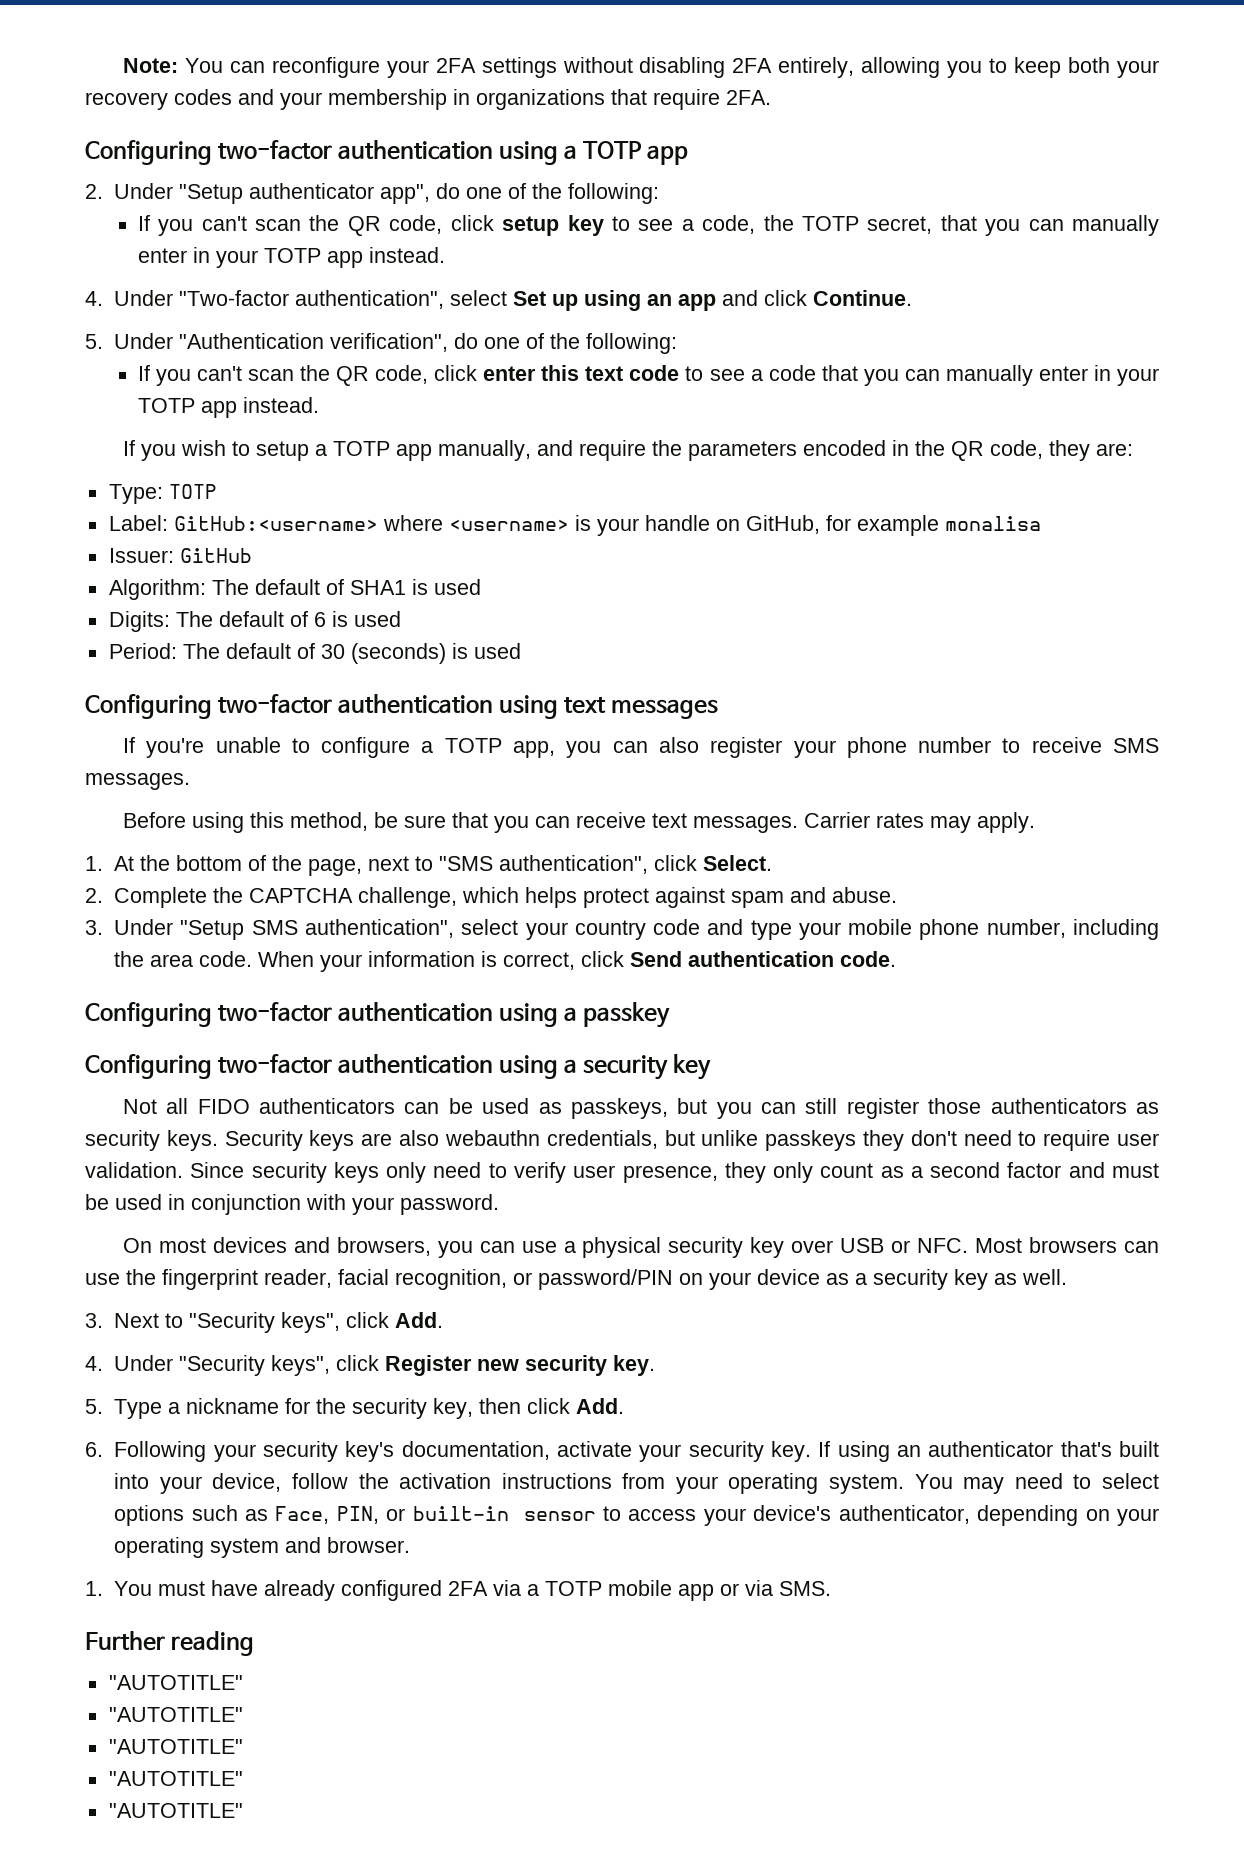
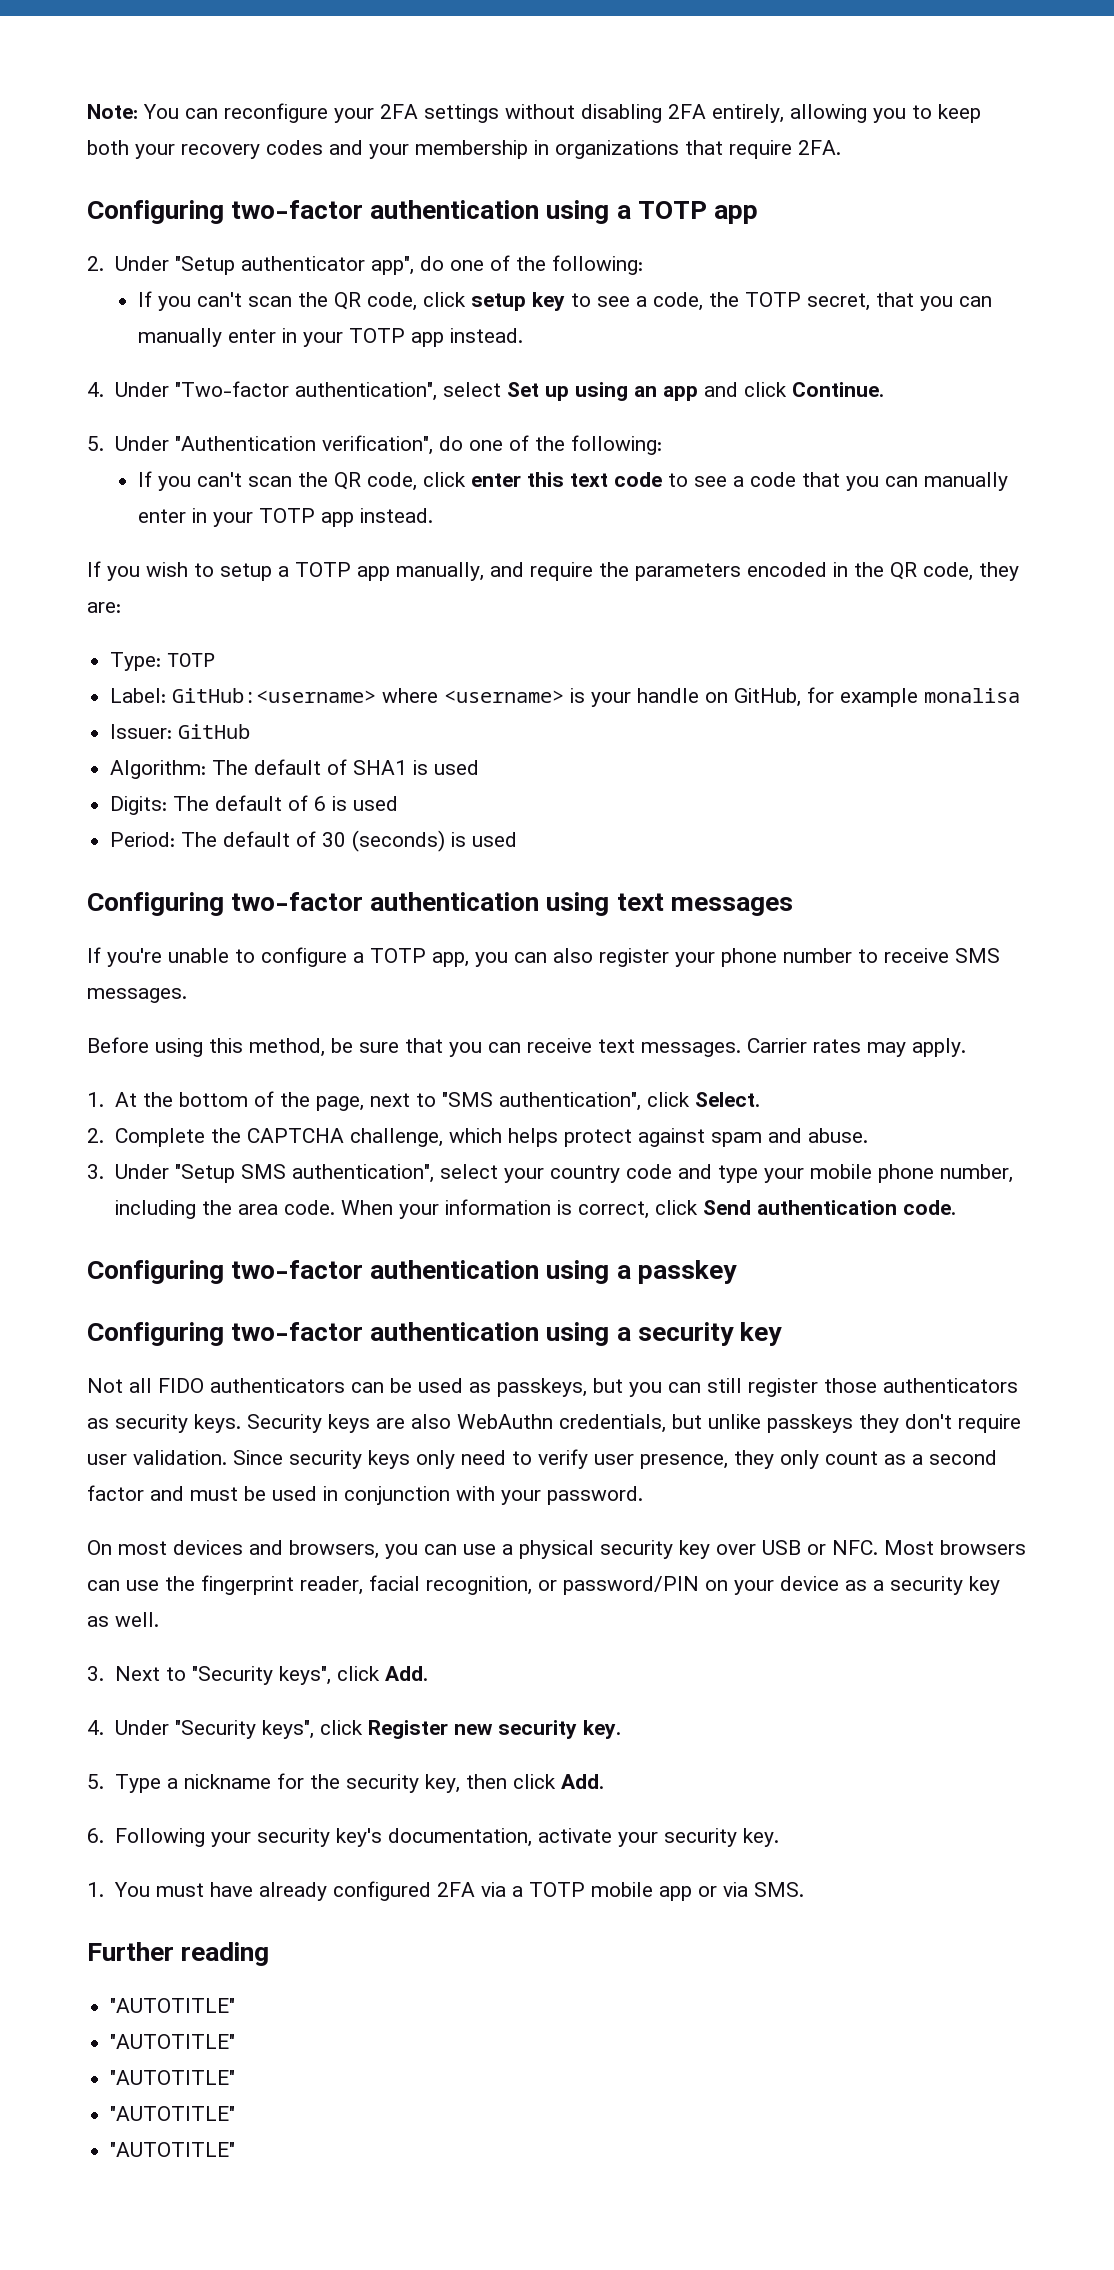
- Security keys are also webauthn credentials, but unlike passkeys they don't need to require user validation.
+ Security keys are also WebAuthn credentials, but unlike passkeys they don't require user validation.
- If using an authenticator that's built into your device, follow the activation instructions from your operating system. You may need to select options such as Face, PIN, or built-in sensor to access your device's authenticator, depending on your operating system and browser.

